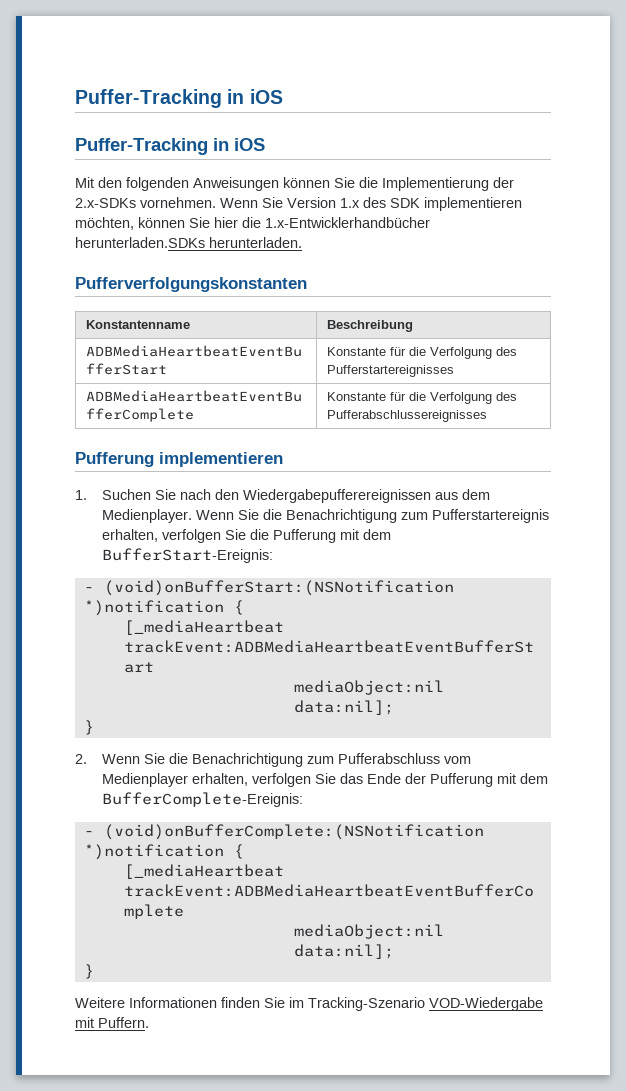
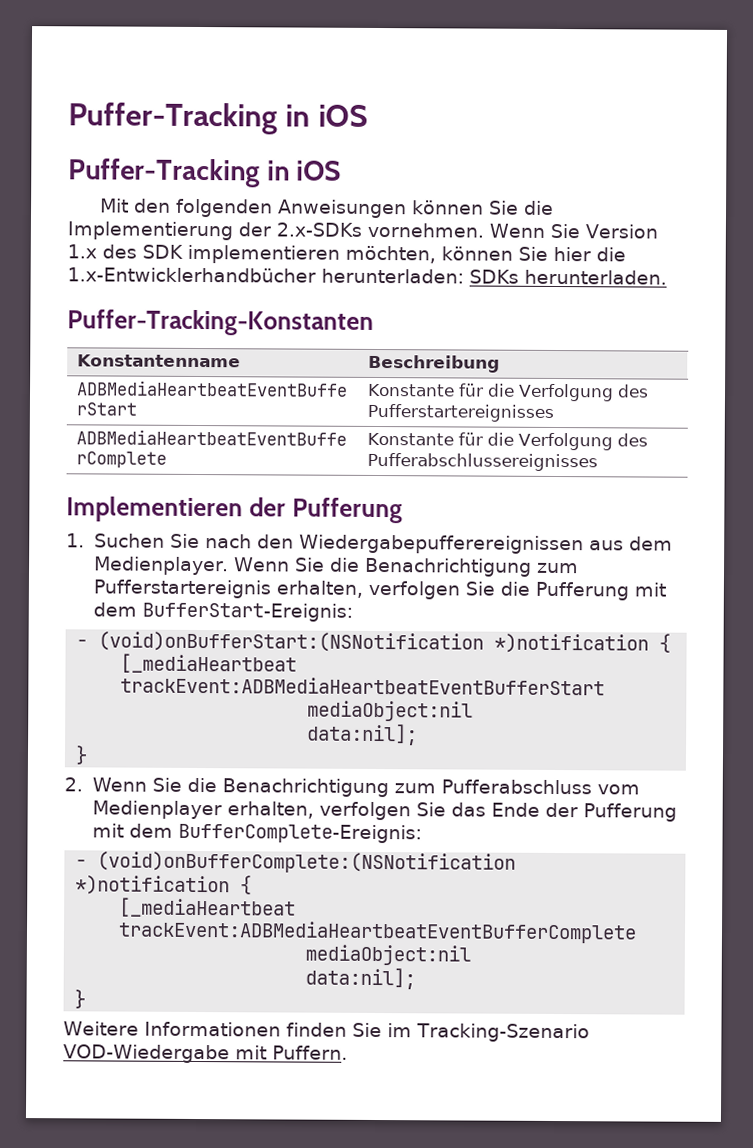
- Wenn Sie Version 1.x des SDK implementieren möchten, können Sie hier die 1.x-Entwicklerhandbücher herunterladen.SDKs herunterladen.
+ Wenn Sie Version 1.x des SDK implementieren möchten, können Sie hier die 1.x-Entwicklerhandbücher herunterladen: SDKs herunterladen.
- Pufferverfolgungskonstanten
+ Puffer-Tracking-Konstanten
- Pufferung implementieren
+ Implementieren der Pufferung

